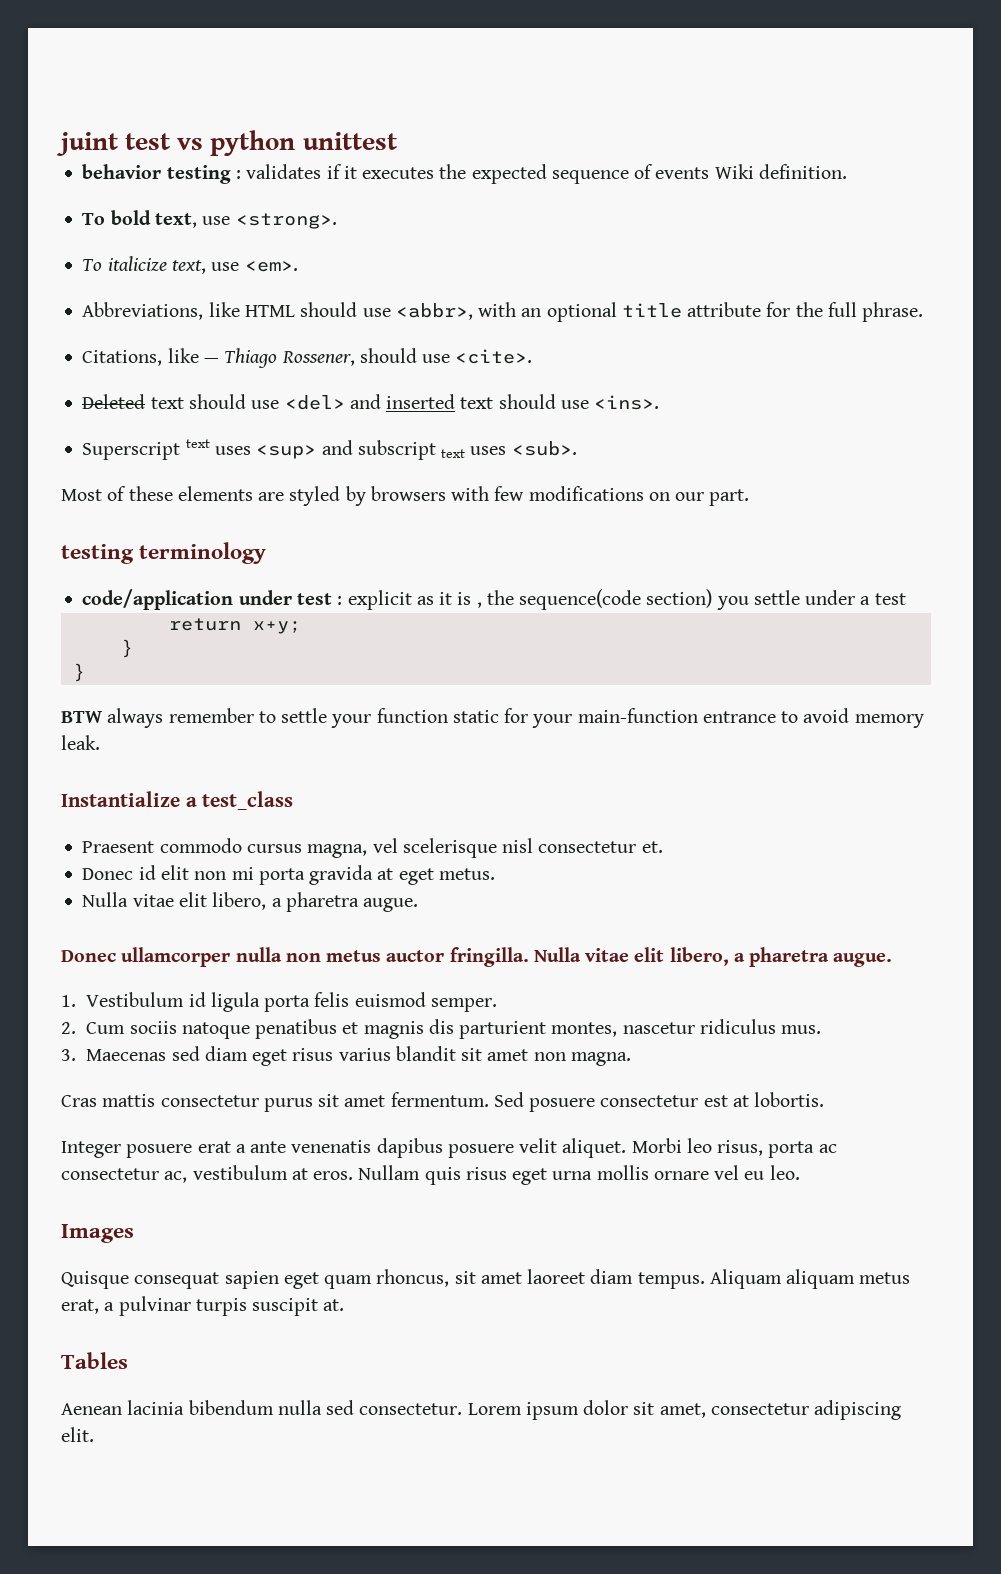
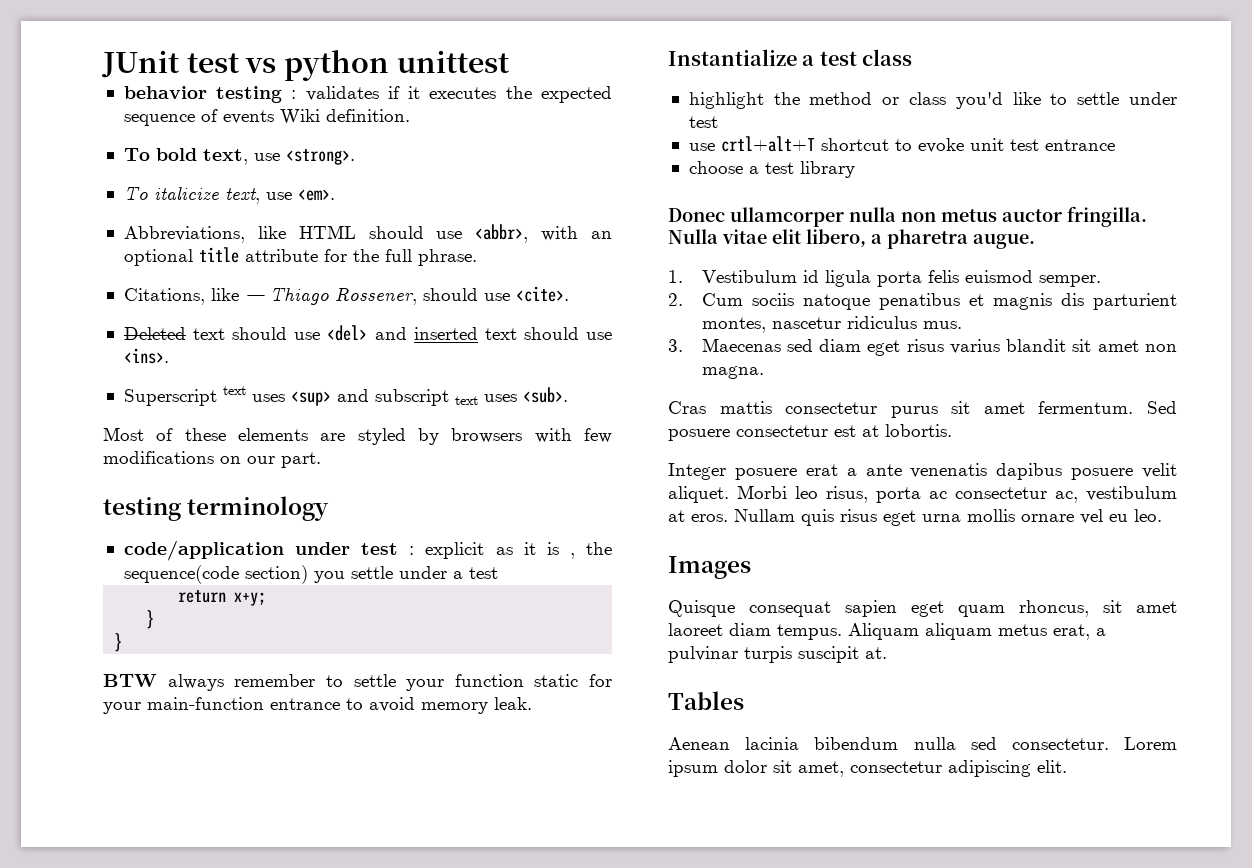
- juint test vs python unittest
+ JUnit test vs python unittest
- Instantialize a test_class
- Praesent commodo cursus magna, vel scelerisque nisl consectetur et.
- Donec id elit non mi porta gravida at eget metus.
- Nulla vitae elit libero, a pharetra augue.
+ Instantialize a test class
+ highlight the method or class you'd like to settle under test
+ use crtl+alt+T shortcut to evoke unit test entrance
+ choose a test library

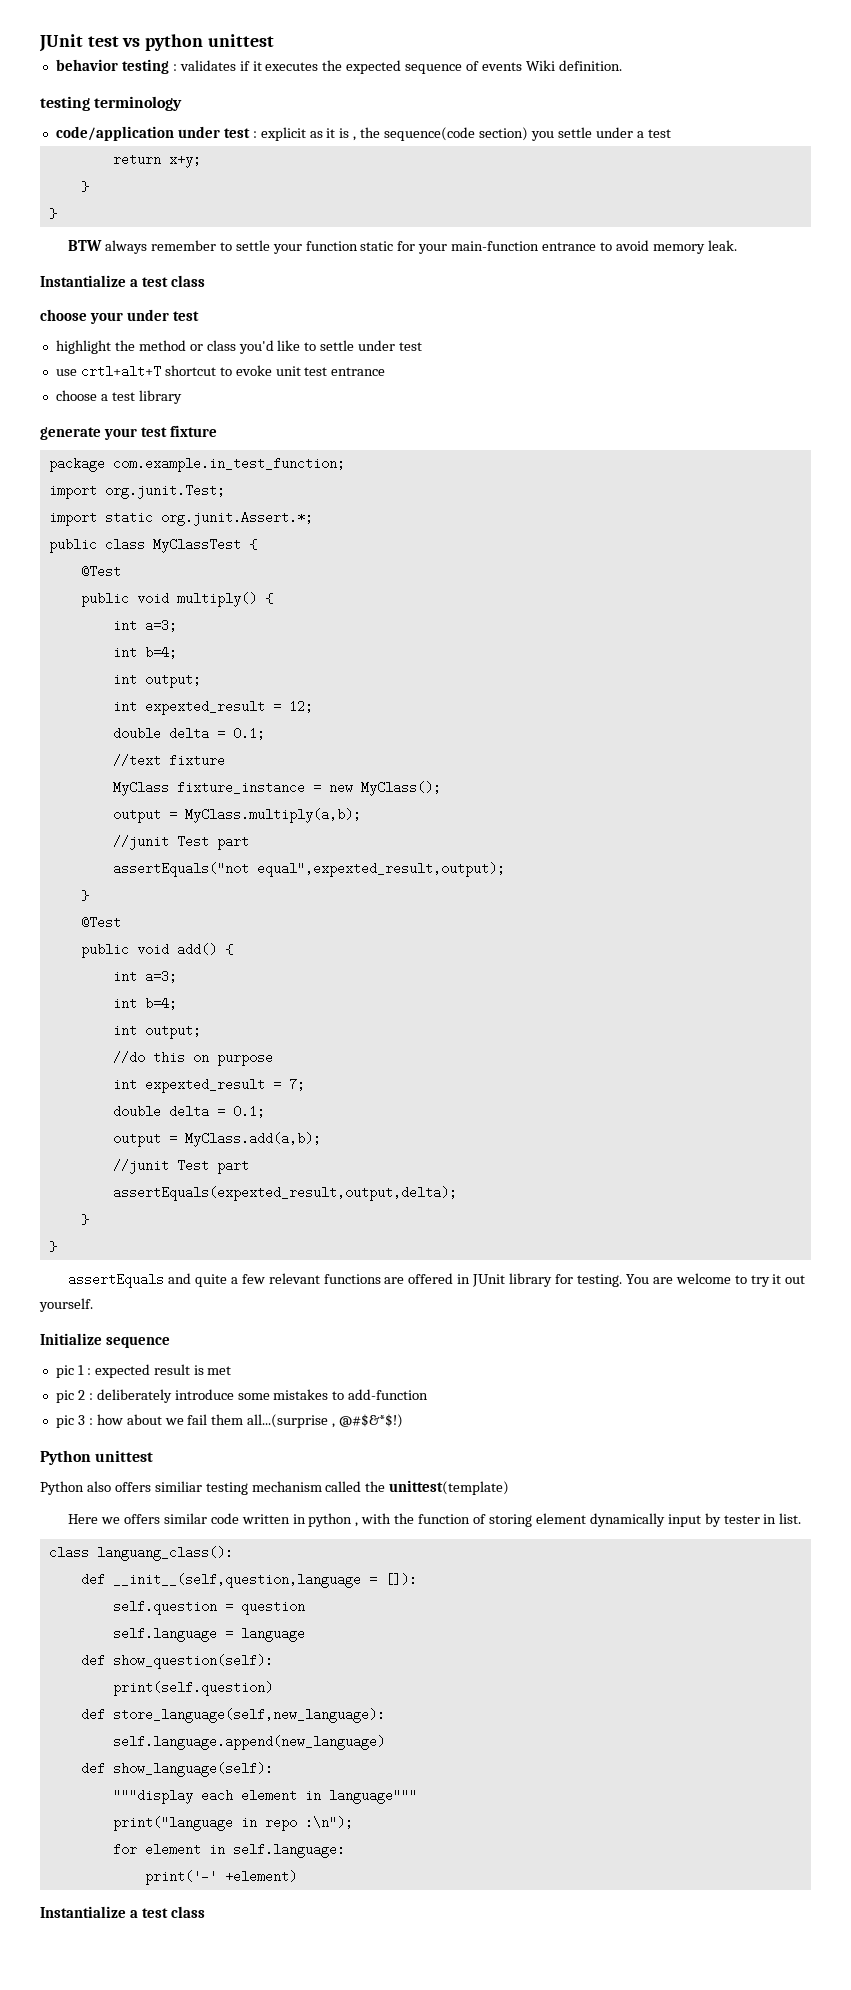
- To bold text, use <strong>.
- To italicize text, use <em>.
- Abbreviations, like HTML should use <abbr>, with an optional title attribute for the full phrase.
- Citations, like — Thiago Rossener, should use <cite>.
- Deleted text should use <del> and inserted text should use <ins>.
- Superscript text uses <sup> and subscript text uses <sub>.
- Most of these elements are styled by browsers with few modifications on our part.
+ choose your under test
- Donec ullamcorper nulla non metus auctor fringilla. Nulla vitae elit libero, a pharetra augue.
- 1. Vestibulum id ligula porta felis euismod semper.
- 2. Cum sociis natoque penatibus et magnis dis parturient montes, nascetur ridiculus mus.
- 3. Maecenas sed diam eget risus varius blandit sit amet non magna.
- Cras mattis consectetur purus sit amet fermentum. Sed posuere consectetur est at lobortis.
- Integer posuere erat a ante venenatis dapibus posuere velit aliquet. Morbi leo risus, porta ac consectetur ac, vestibulum at eros. Nullam quis risus eget urna mollis ornare vel eu leo.
- Images
- Quisque consequat sapien eget quam rhoncus, sit amet laoreet diam tempus. Aliquam aliquam metus erat, a pulvinar turpis suscipit at.
- Tables
- Aenean lacinia bibendum nulla sed consectetur. Lorem ipsum dolor sit amet, consectetur adipiscing elit.
+ generate your test fixture
+ package com.example.in_test_function;
+ import org.junit.Test;
+ import static org.junit.Assert.*;
+ public class MyClassTest {
+ @Test
+ public void multiply() {
+ int a=3;
+ int b=4;
+ int output;
+ int expexted_result = 12;
+ double delta = 0.1;
+ //text fixture
+ MyClass fixture_instance = new MyClass();
+ output = MyClass.multiply(a,b);
+ //junit Test part
+ assertEquals("not equal",expexted_result,output);
+ }
+ @Test
+ public void add() {
+ int a=3;
+ int b=4;
+ int output;
+ //do this on purpose
+ int expexted_result = 7;
+ double delta = 0.1;
+ output = MyClass.add(a,b);
+ //junit Test part
+ assertEquals(expexted_result,output,delta);
+ }
+ }
+ assertEquals and quite a few relevant functions are offered in JUnit library for testing. You are welcome to try it out yourself.
+ Initialize sequence
+ pic 1 : expected result is met
+ pic 2 : deliberately introduce some mistakes to add-function
+ pic 3 : how about we fail them all...(surprise , @#$&*$!)
+ Python unittest
+ Python also offers similiar testing mechanism called the unittest(template)
+ Here we offers similar code written in python , with the function of storing element dynamically input by tester in list.
+ class languang_class():
+ def __init__(self,question,language = []):
+ self.question = question
+ self.language = language
+ def show_question(self):
+ print(self.question)
+ def store_language(self,new_language):
+ self.language.append(new_language)
+ def show_language(self):
+ """display each element in language"""
+ print("language in repo :\n");
+ for element in self.language:
+ print('-' +element)
+ Instantialize a test class

